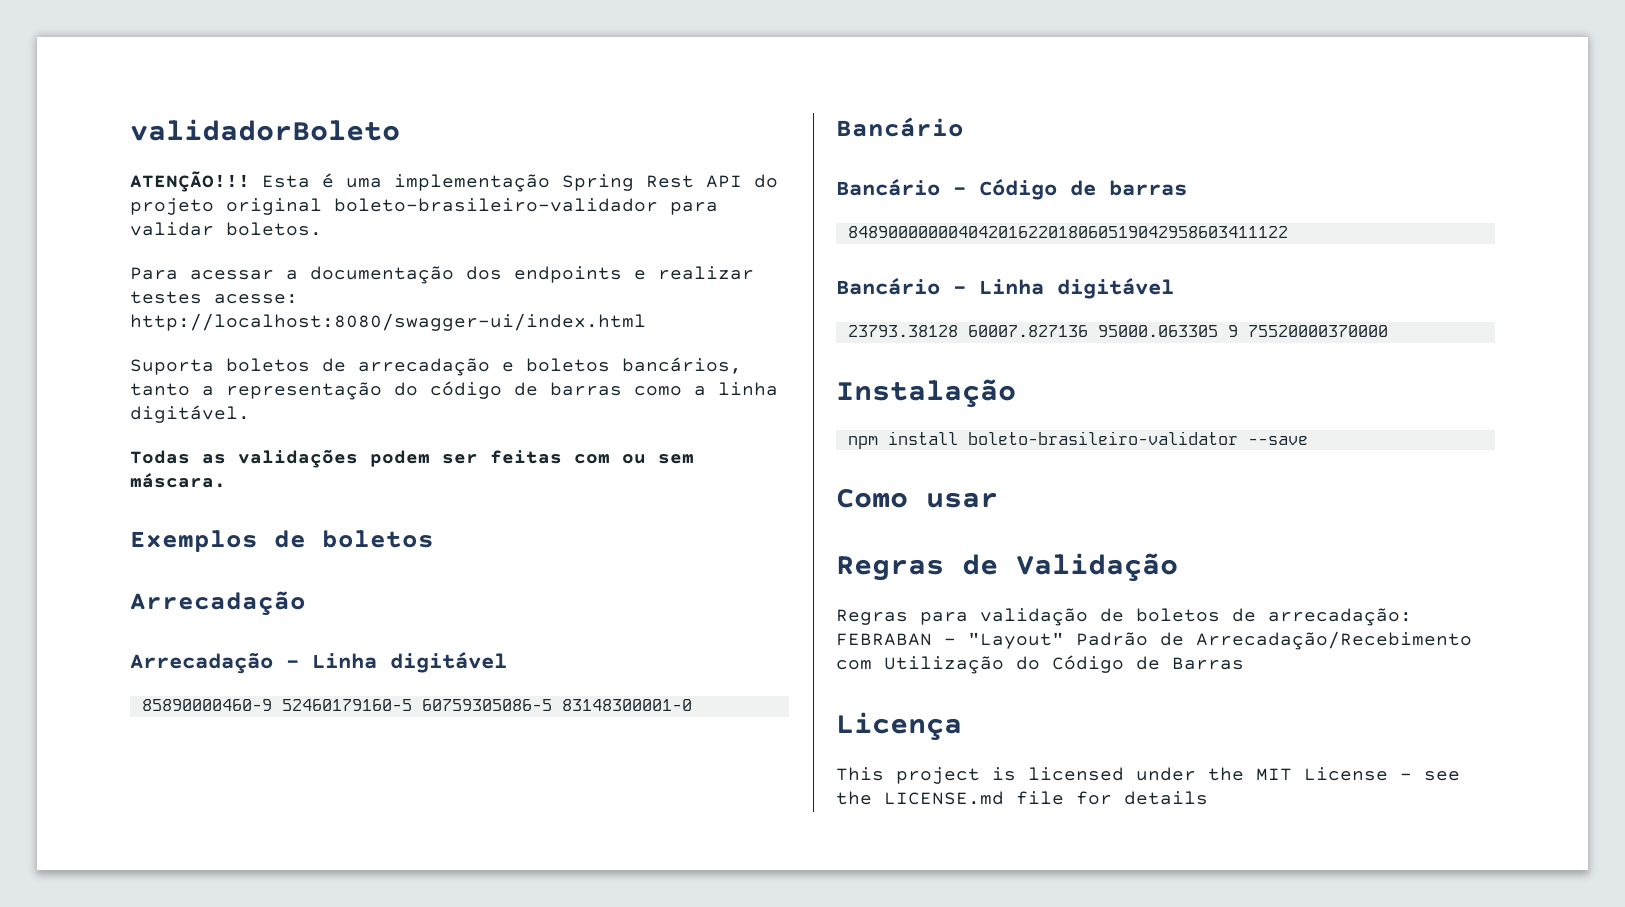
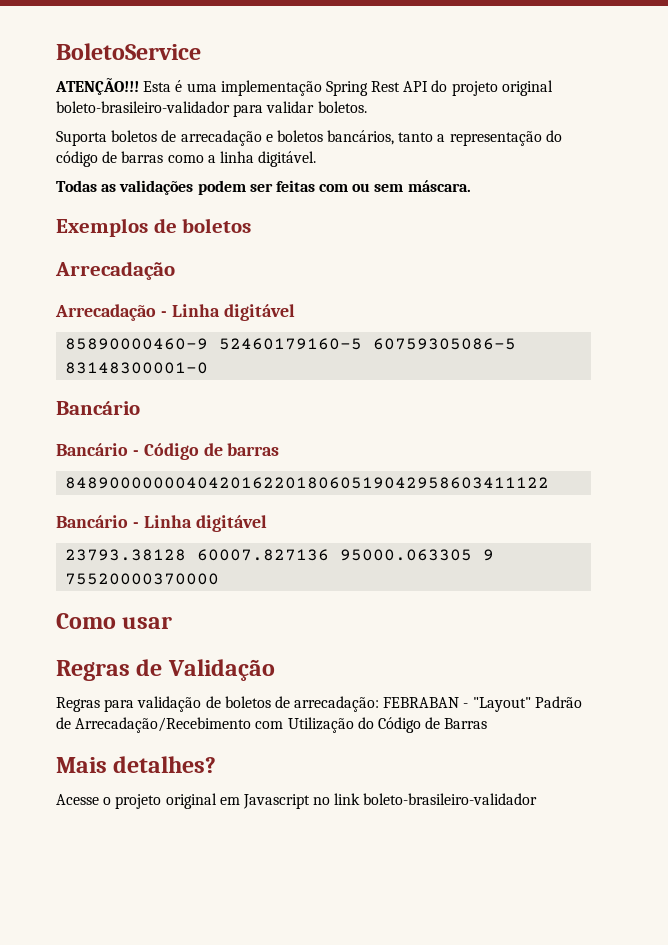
- validadorBoleto
+ BoletoService
- Para acessar a documentação dos endpoints e realizar testes acesse: http://localhost:8080/swagger-ui/index.html
- Instalação
- npm install boleto-brasileiro-validator --save
- Licença
- This project is licensed under the MIT License - see the LICENSE.md file for details
+ Mais detalhes?
+ Acesse o projeto original em Javascript no link boleto-brasileiro-validador

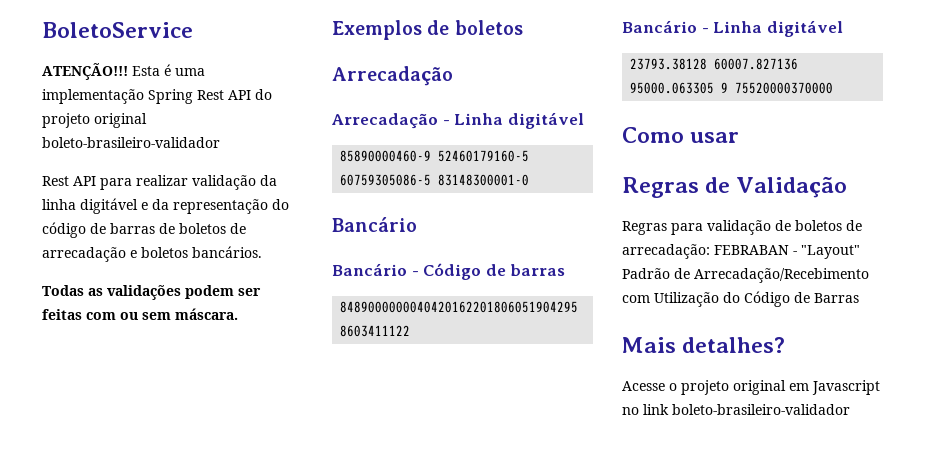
- Esta é uma implementação Spring Rest API do projeto original boleto-brasileiro-validador para validar boletos.
- Suporta boletos de arrecadação e boletos bancários, tanto a representação do código de barras como a linha digitável.
+ Esta é uma implementação Spring Rest API do projeto original boleto-brasileiro-validador
+ Rest API para realizar validação da linha digitável e da representação do código de barras de boletos de arrecadação e boletos bancários.

